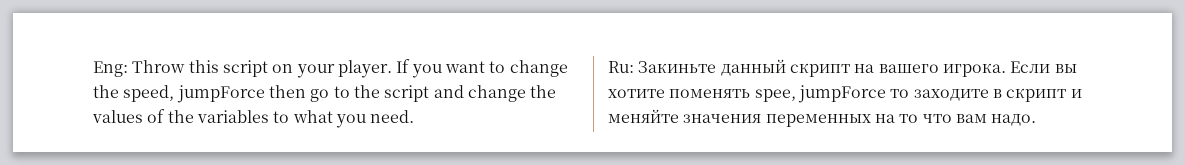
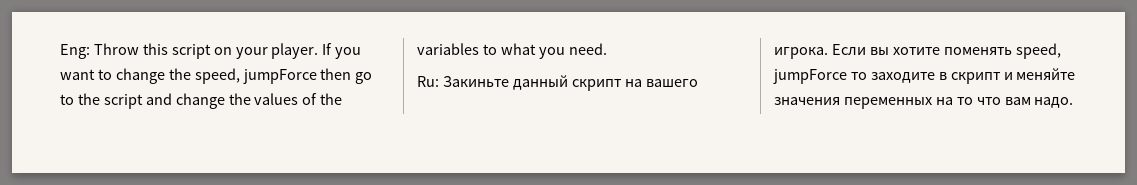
- Если вы хотите поменять spee, jumpForce то заходите в скрипт и меняйте значения переменных на то что вам надо.
+ Если вы хотите поменять speed, jumpForce то заходите в скрипт и меняйте значения переменных на то что вам надо.

